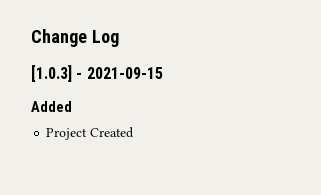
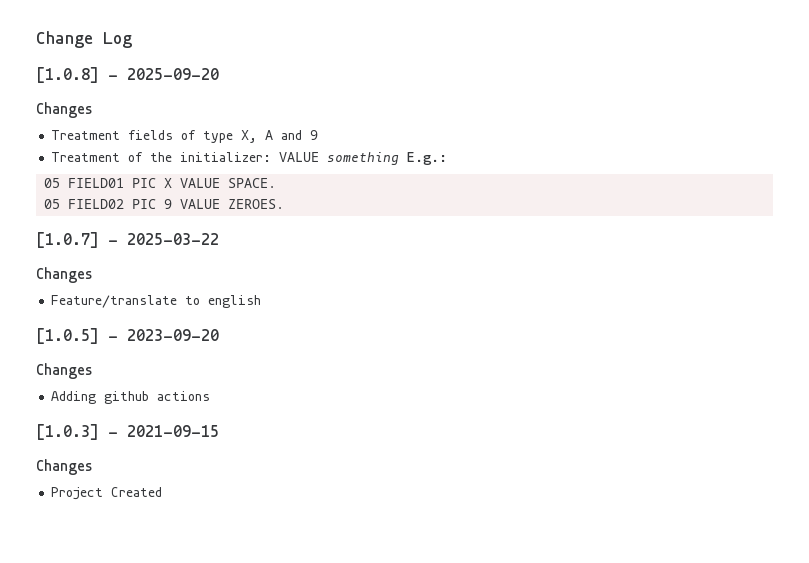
+ [1.0.8] - 2025-09-20
+ Changes
+ Treatment fields of type X, A and 9
+ Treatment of the initializer: VALUE something E.g.:
+ 05 FIELD01 PIC X VALUE SPACE.
+ 05 FIELD02 PIC 9 VALUE ZEROES.
+ [1.0.7] - 2025-03-22
+ Changes
+ Feature/translate to english
+ [1.0.5] - 2023-09-20
+ Changes
+ Adding github actions
  [1.0.3] - 2021-09-15
- Added
+ Changes

